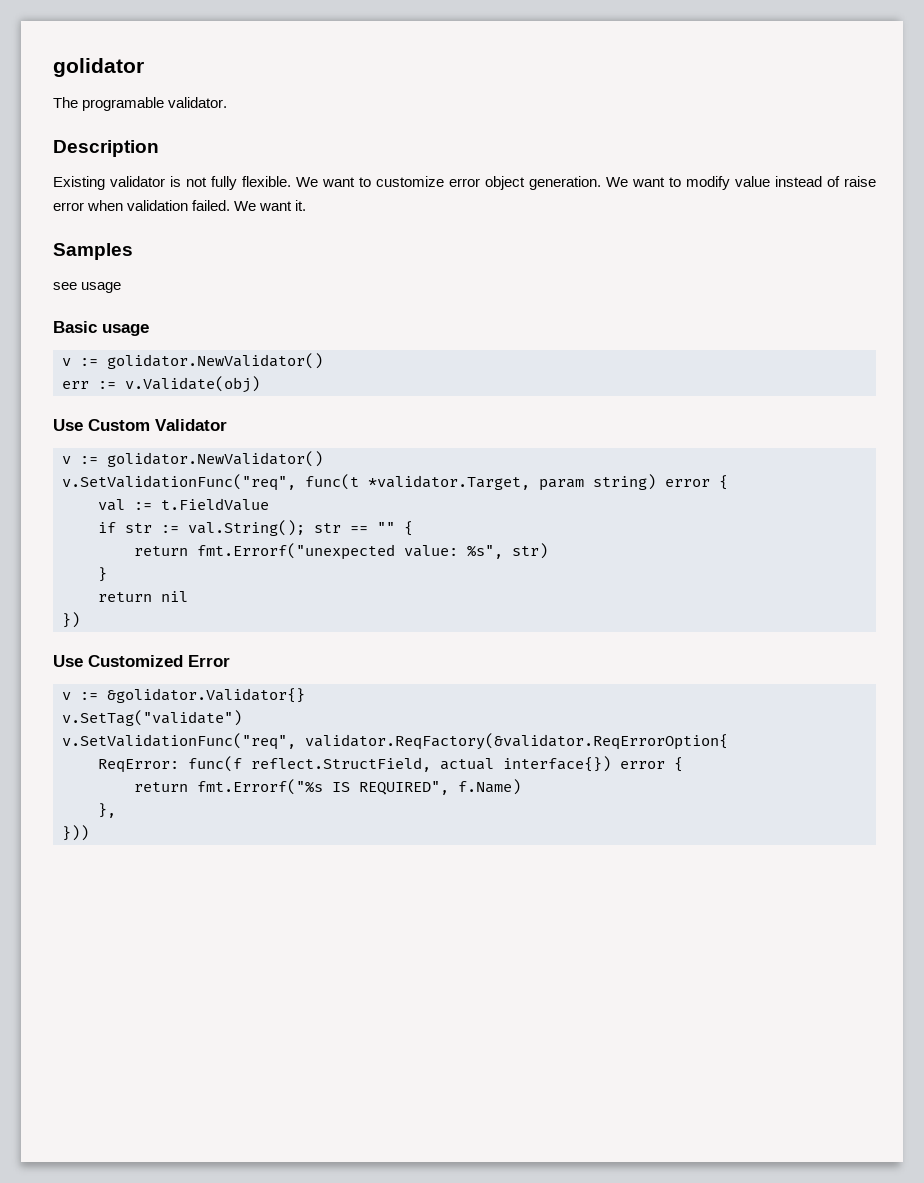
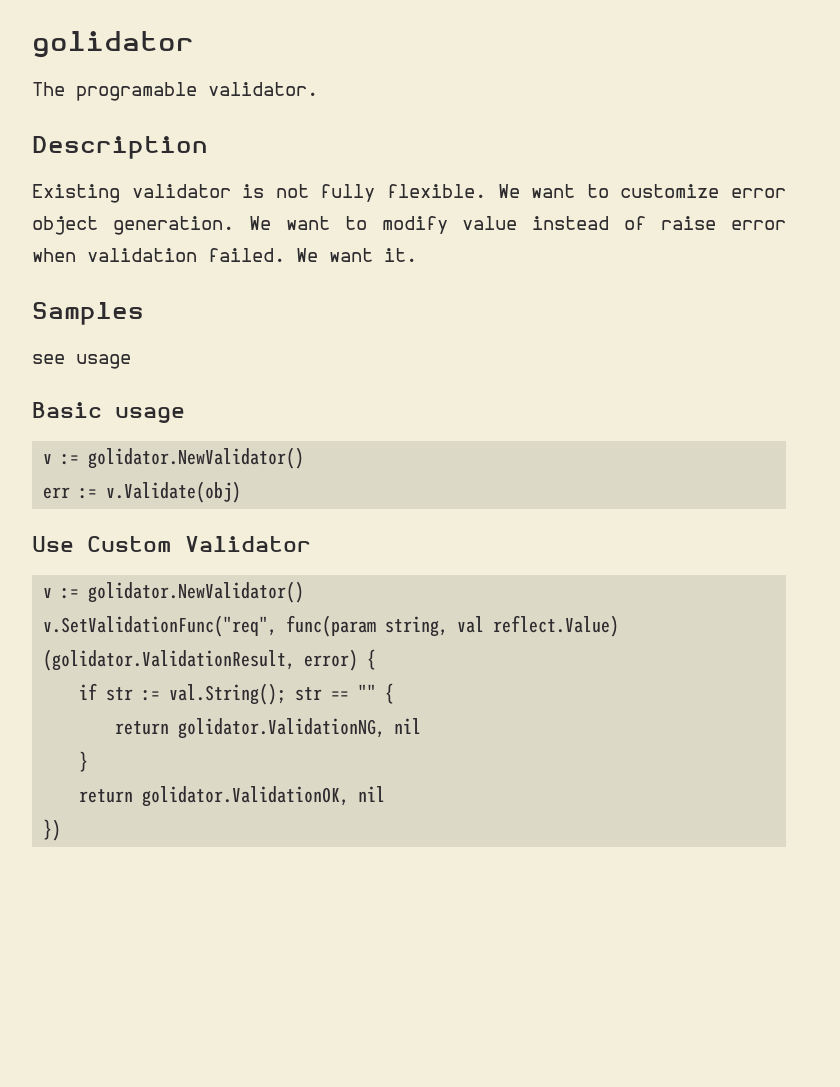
- v.SetValidationFunc("req", func(t *validator.Target, param string) error {
- val := t.FieldValue
+ v.SetValidationFunc("req", func(param string, val reflect.Value) (golidator.ValidationResult, error) {
- return fmt.Errorf("unexpected value: %s", str)
+ return golidator.ValidationNG, nil
- return nil
+ return golidator.ValidationOK, nil
- Use Customized Error
- v := &golidator.Validator{}
- v.SetTag("validate")
- v.SetValidationFunc("req", validator.ReqFactory(&validator.ReqErrorOption{
- ReqError: func(f reflect.StructField, actual interface{}) error {
- return fmt.Errorf("%s IS REQUIRED", f.Name)
- },
- }))

